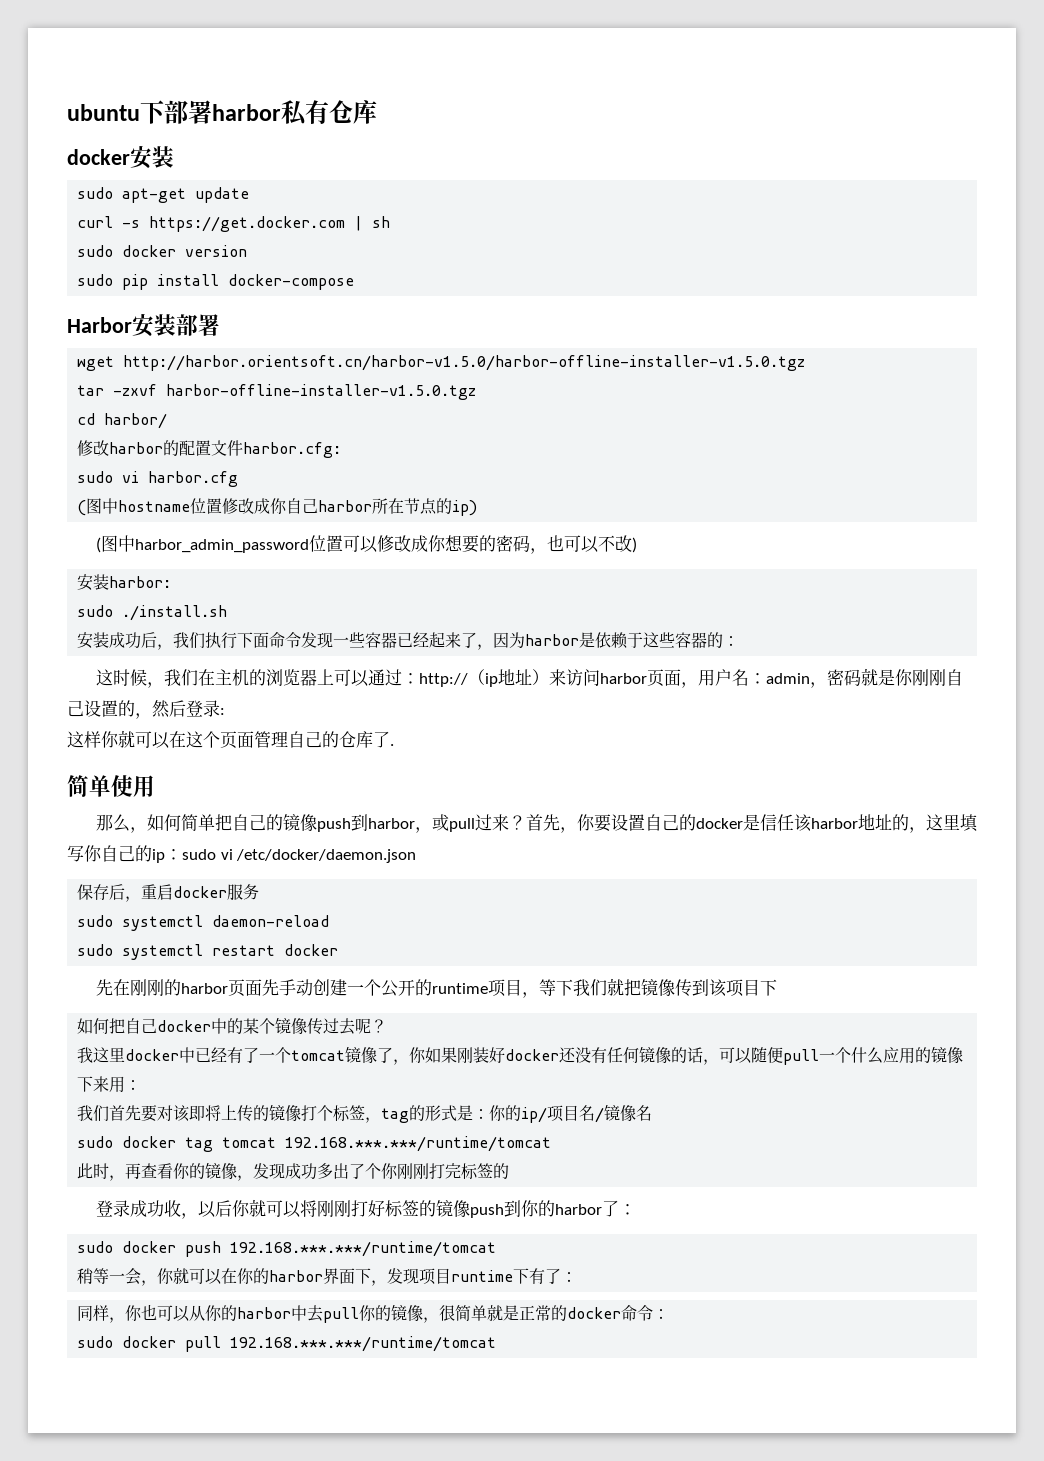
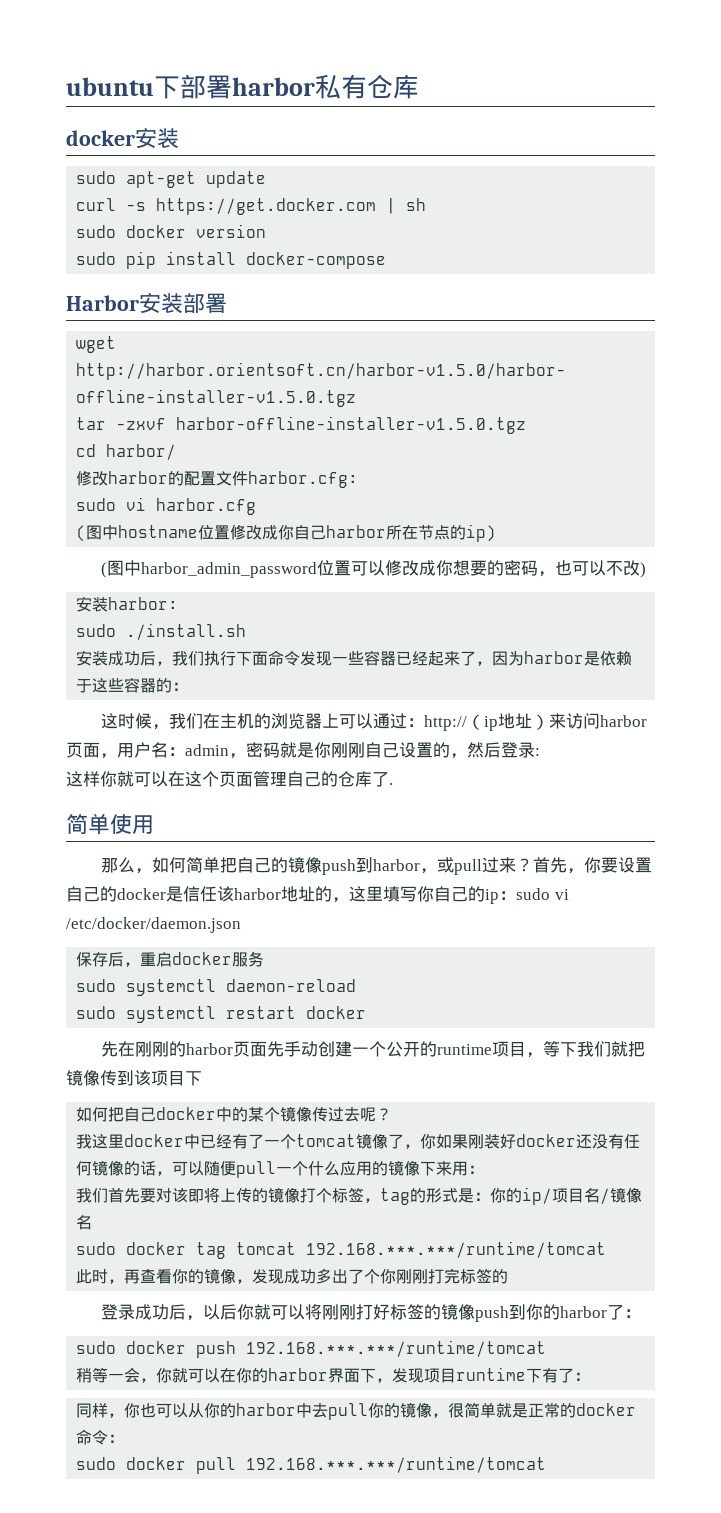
- 登录成功收，以后你就可以将刚刚打好标签的镜像push到你的harbor了：
+ 登录成功后，以后你就可以将刚刚打好标签的镜像push到你的harbor了：

